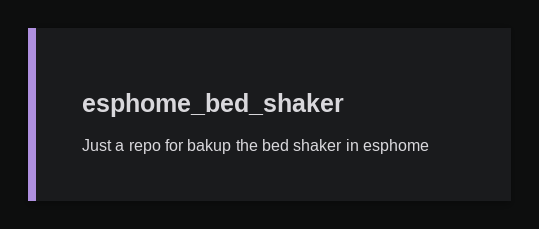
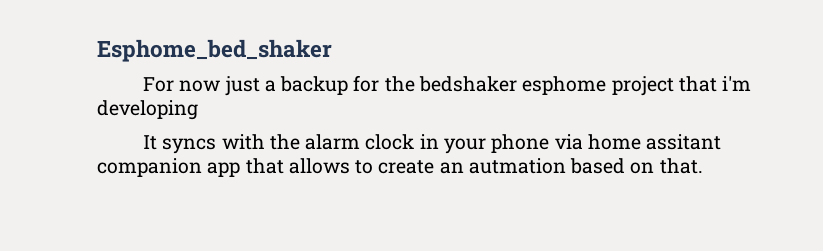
- esphome_bed_shaker
- Just a repo for bakup the bed shaker in esphome
+ Esphome_bed_shaker
+ For now just a backup for the bedshaker esphome project that i'm developing
+ It syncs with the alarm clock in your phone via home assitant companion app that allows to create an autmation based on that.

